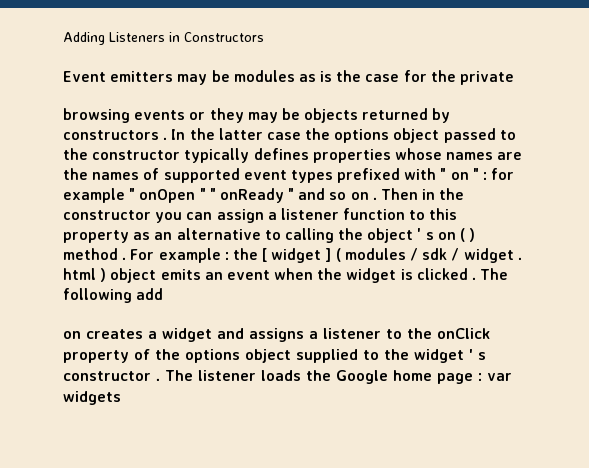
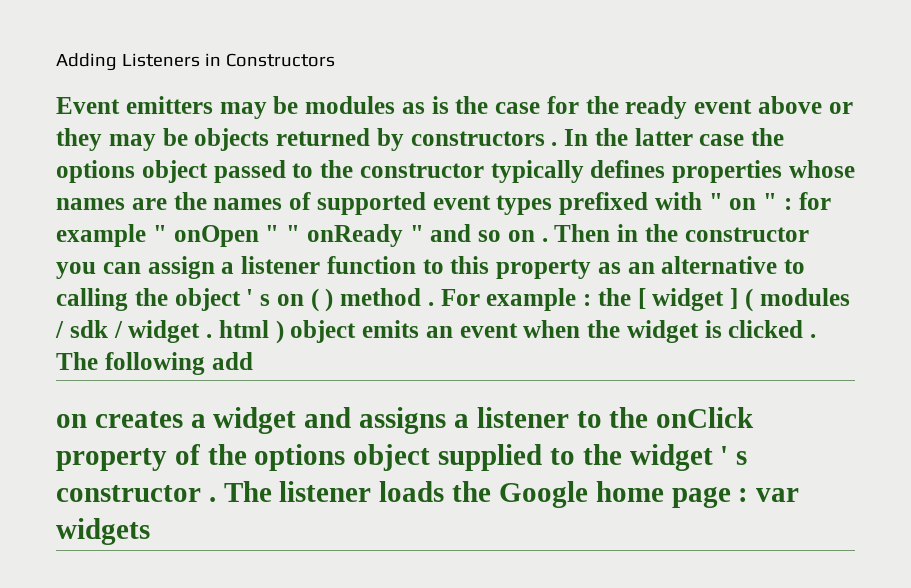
- Event emitters may be modules as is the case for the private
- browsing events or they may be objects returned by constructors .
+ Event emitters may be modules as is the case for the ready event above or they may be objects returned by constructors .

